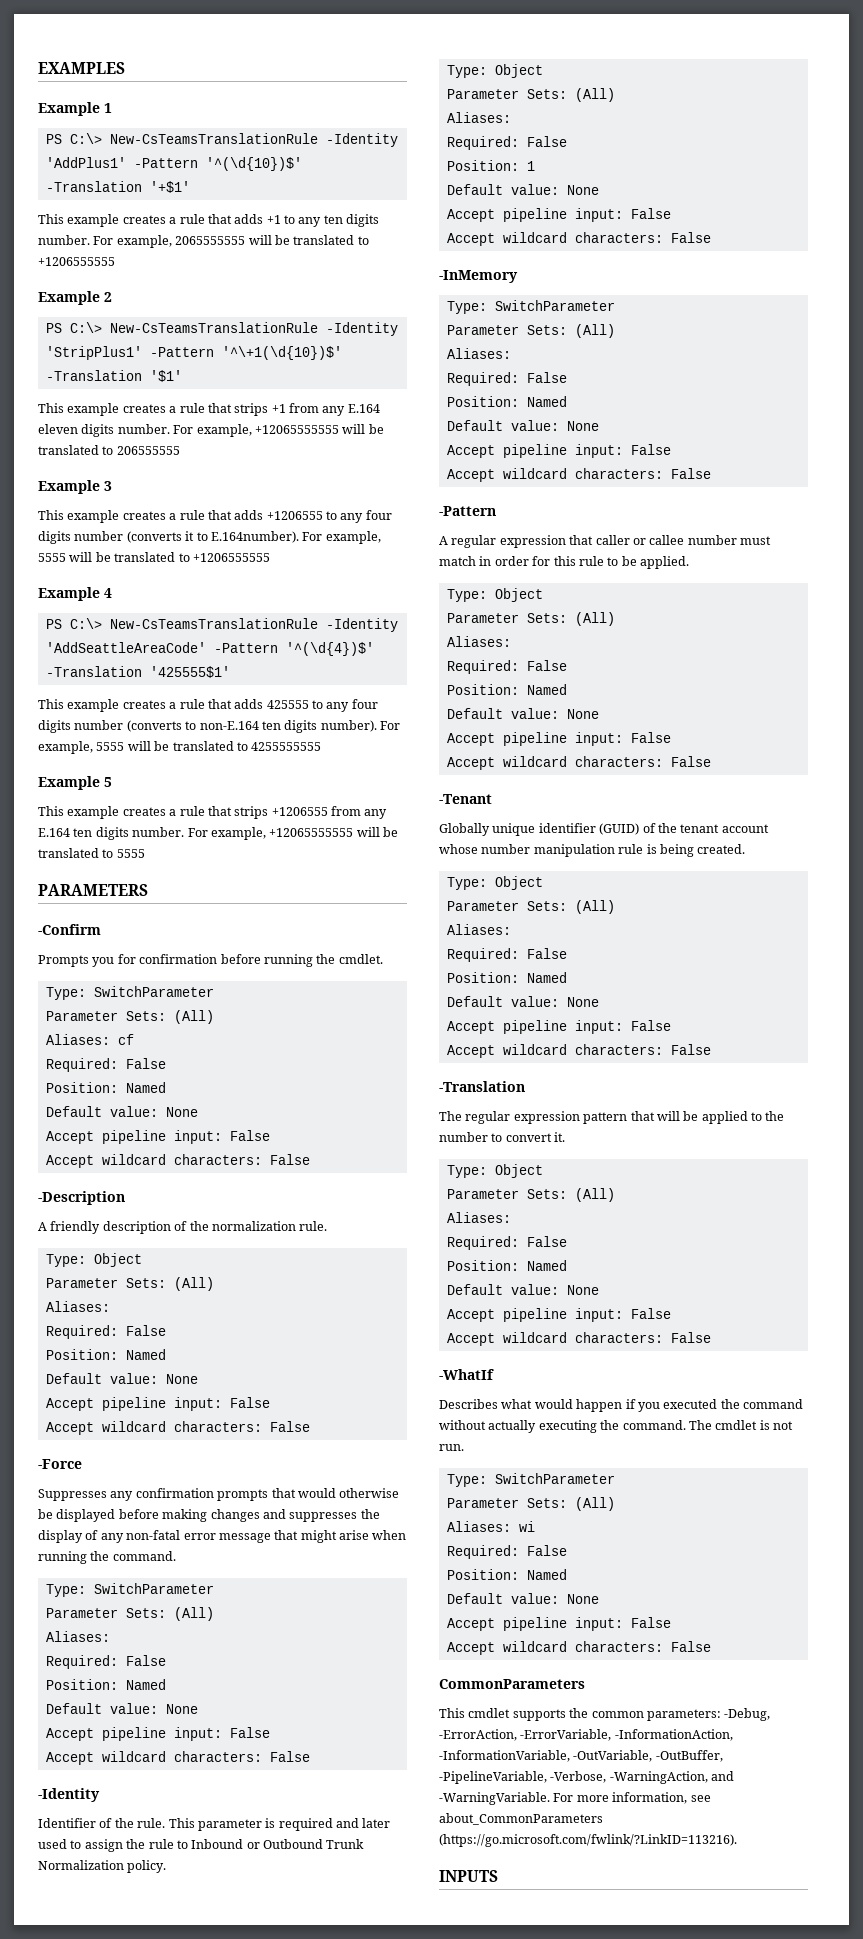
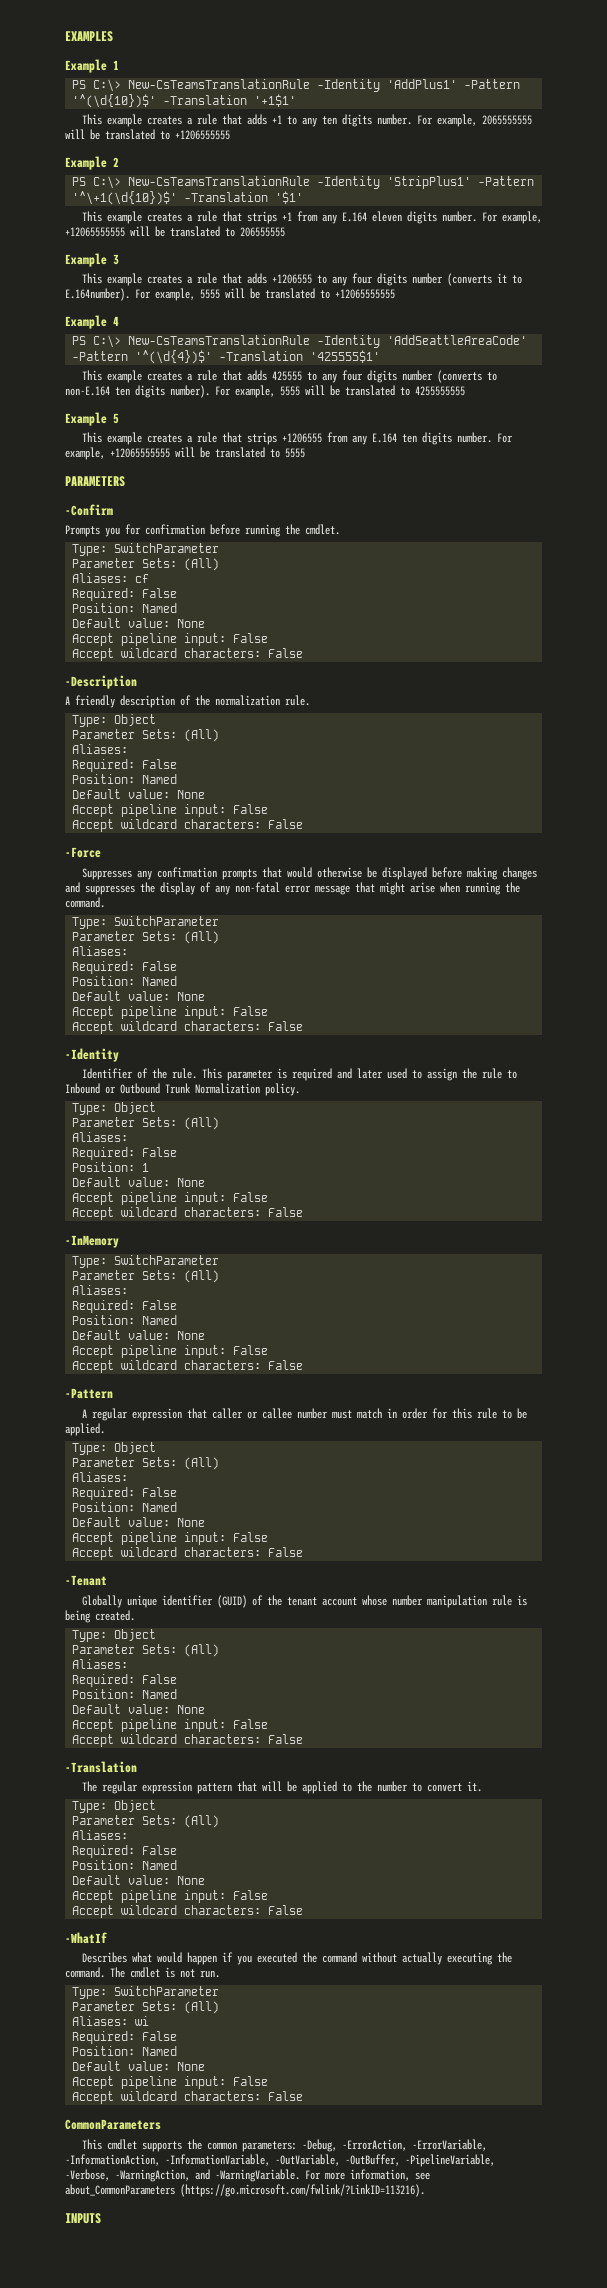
- PS C:\> New-CsTeamsTranslationRule -Identity 'AddPlus1' -Pattern '^(\d{10})$' -Translation '+$1'
+ PS C:\> New-CsTeamsTranslationRule -Identity 'AddPlus1' -Pattern '^(\d{10})$' -Translation '+1$1'
- This example creates a rule that adds +1206555 to any four digits number (converts it to E.164number). For example, 5555 will be translated to +1206555555
+ This example creates a rule that adds +1206555 to any four digits number (converts it to E.164number). For example, 5555 will be translated to +12065555555

